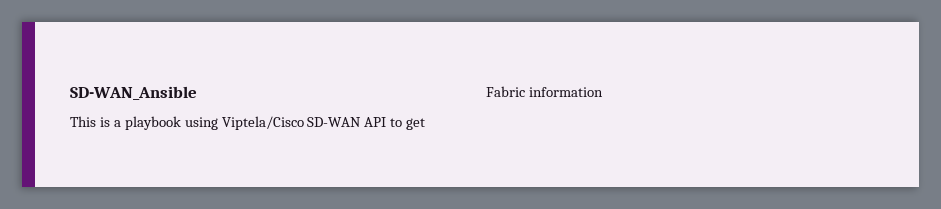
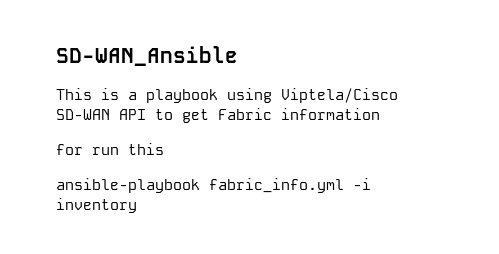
+ for run this
+ ansible-playbook fabric_info.yml -i inventory

